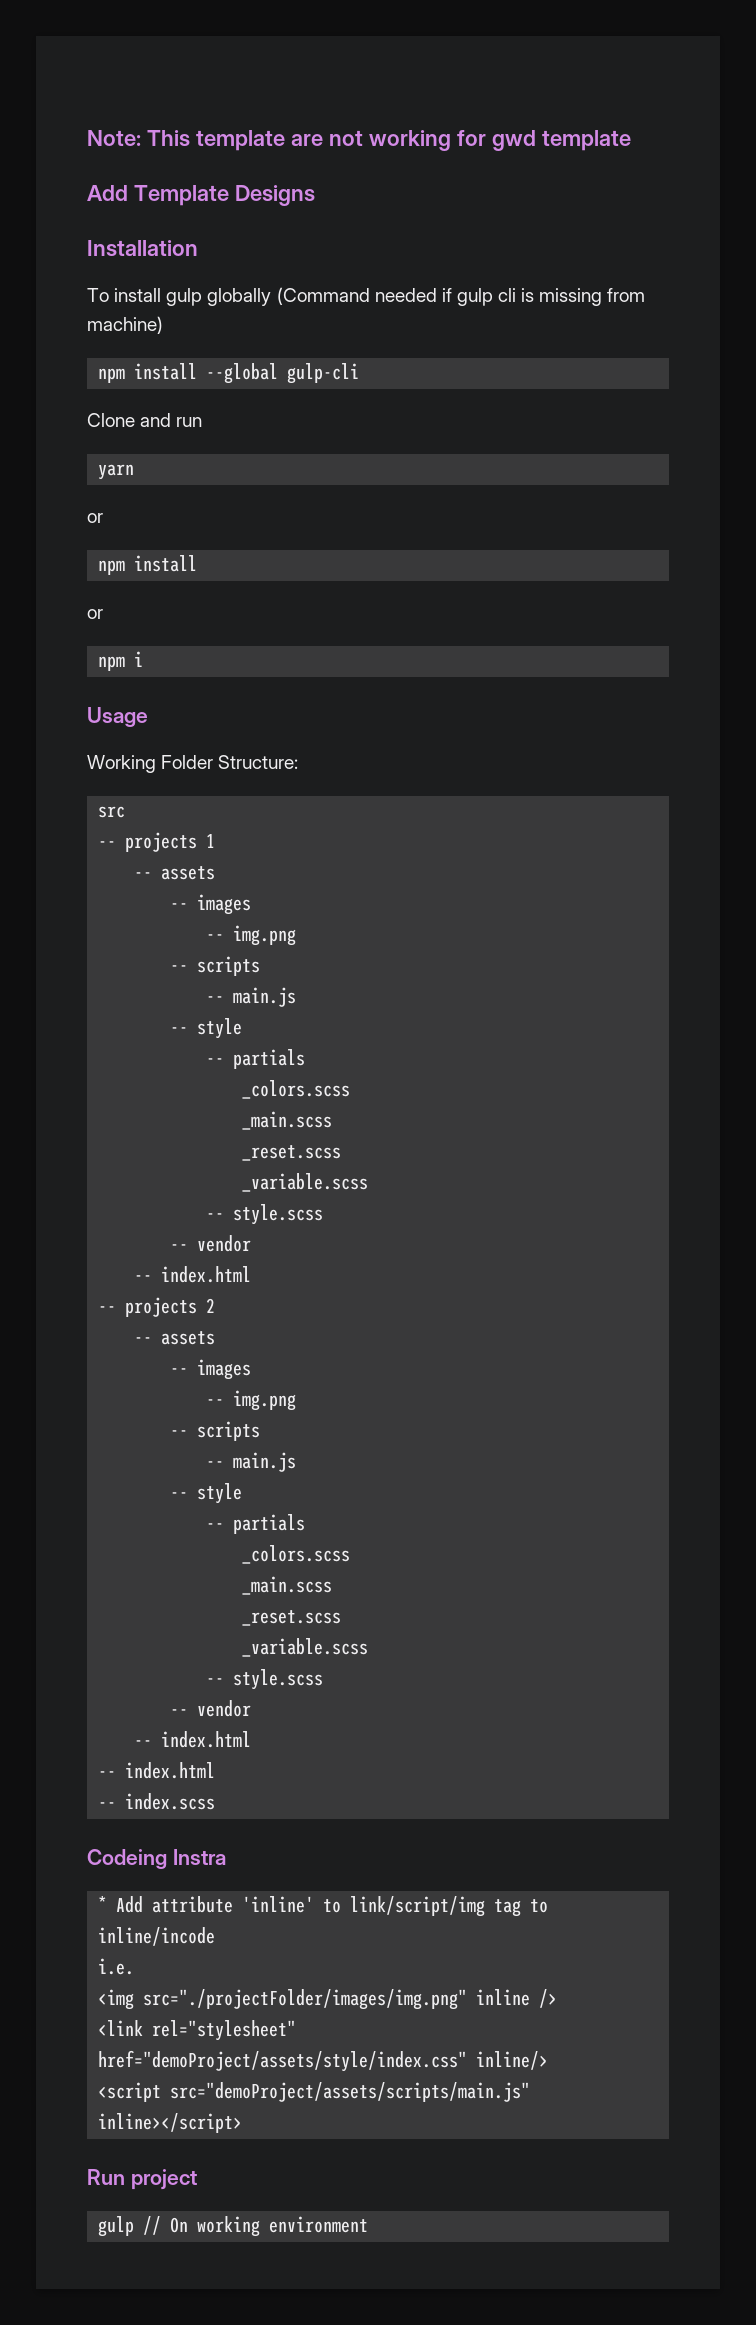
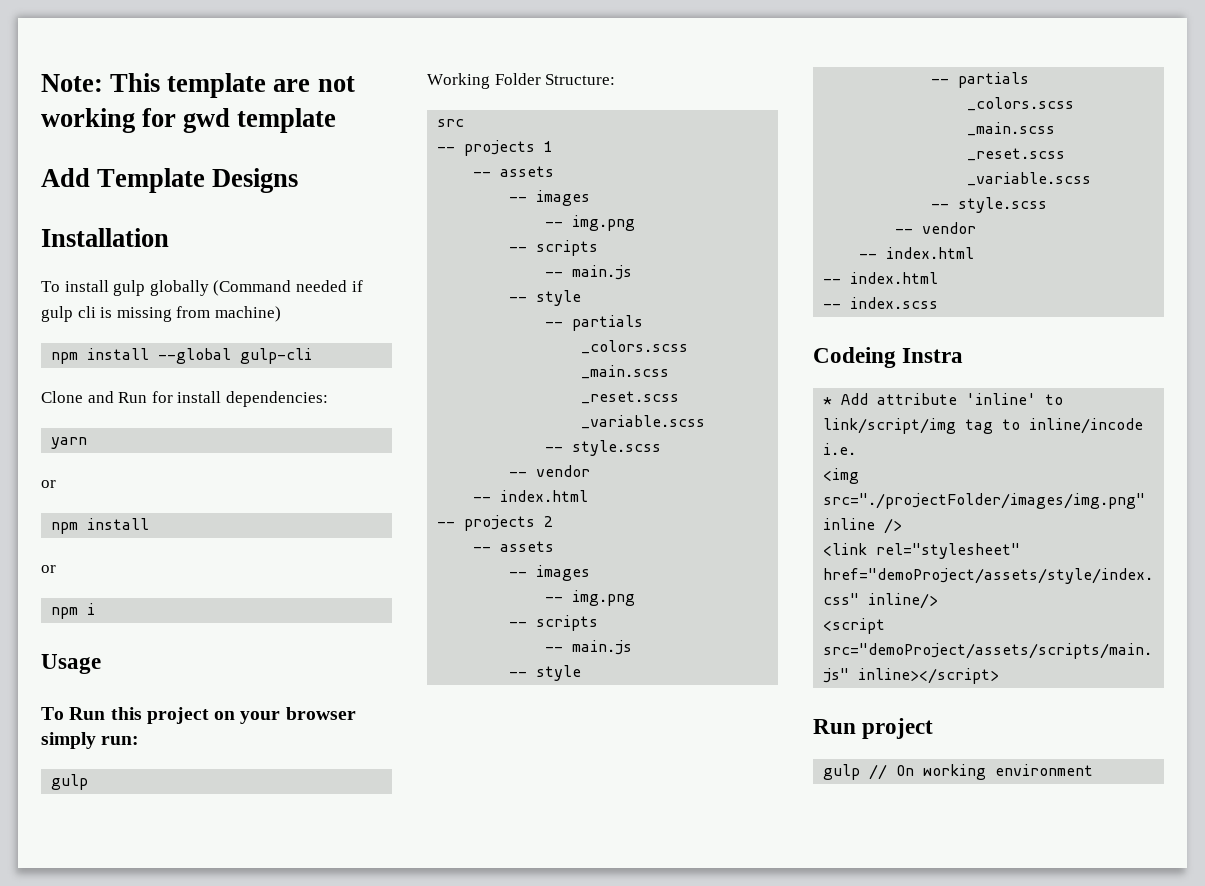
- Clone and run
+ Clone and Run for install dependencies:
+ To Run this project on your browser simply run:
+ gulp

